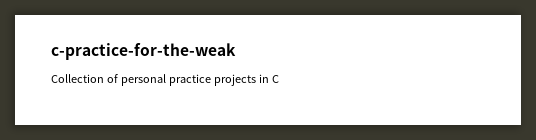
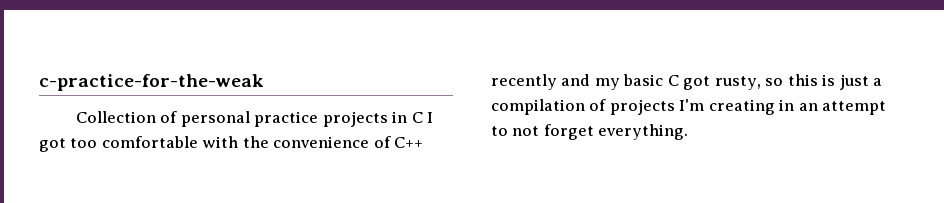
- Collection of personal practice projects in C
+ Collection of personal practice projects in C I got too comfortable with the convenience of C++ recently and my basic C got rusty, so this is just a compilation of projects I'm creating in an attempt to not forget everything.

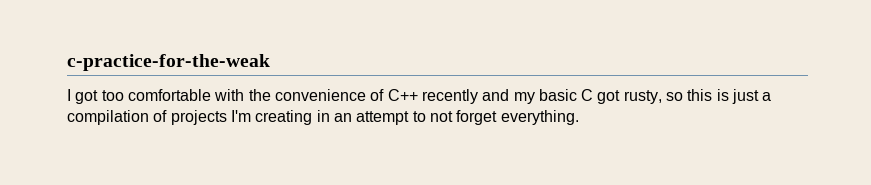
- Collection of personal practice projects in C I got too comfortable with the convenience of C++ recently and my basic C got rusty, so this is just a compilation of projects I'm creating in an attempt to not forget everything.
+ I got too comfortable with the convenience of C++ recently and my basic C got rusty, so this is just a compilation of projects I'm creating in an attempt to not forget everything.

